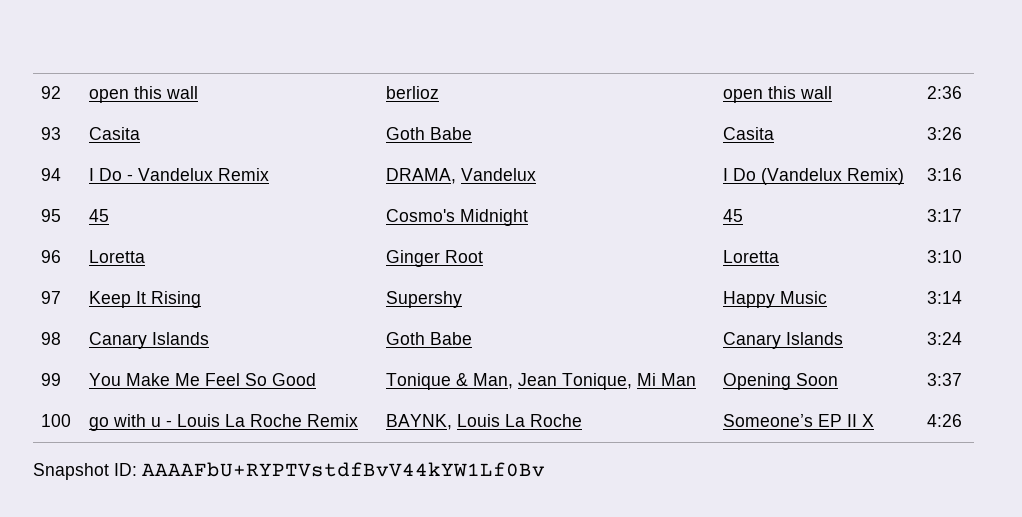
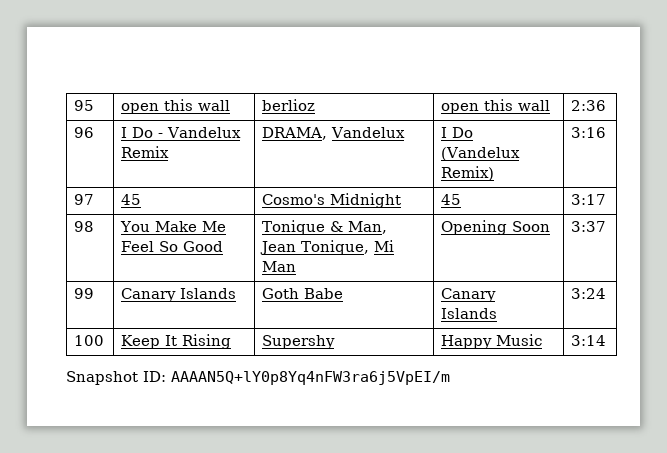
- 92 | open this wall | berlioz | open this wall | 2:36
+ 95 | open this wall | berlioz | open this wall | 2:36
- 93 | Casita | Goth Babe | Casita | 3:26
- 94 | I Do - Vandelux Remix | DRAMA, Vandelux | I Do (Vandelux Remix) | 3:16
+ 96 | I Do - Vandelux Remix | DRAMA, Vandelux | I Do (Vandelux Remix) | 3:16
- 95 | 45 | Cosmo's Midnight | 45 | 3:17
+ 97 | 45 | Cosmo's Midnight | 45 | 3:17
- 96 | Loretta | Ginger Root | Loretta | 3:10
- 97 | Keep It Rising | Supershy | Happy Music | 3:14
- 98 | Canary Islands | Goth Babe | Canary Islands | 3:24
- 99 | You Make Me Feel So Good | Tonique & Man, Jean Tonique, Mi Man | Opening Soon | 3:37
+ 98 | You Make Me Feel So Good | Tonique & Man, Jean Tonique, Mi Man | Opening Soon | 3:37
- 100 | go with u - Louis La Roche Remix | BAYNK, Louis La Roche | Someone’s EP II X | 4:26
+ 99 | Canary Islands | Goth Babe | Canary Islands | 3:24
+ 100 | Keep It Rising | Supershy | Happy Music | 3:14
- Snapshot ID: AAAAFbU+RYPTVstdfBvV44kYW1Lf0Bv
+ Snapshot ID: AAAAN5Q+lY0p8Yq4nFW3ra6j5VpEI/m

